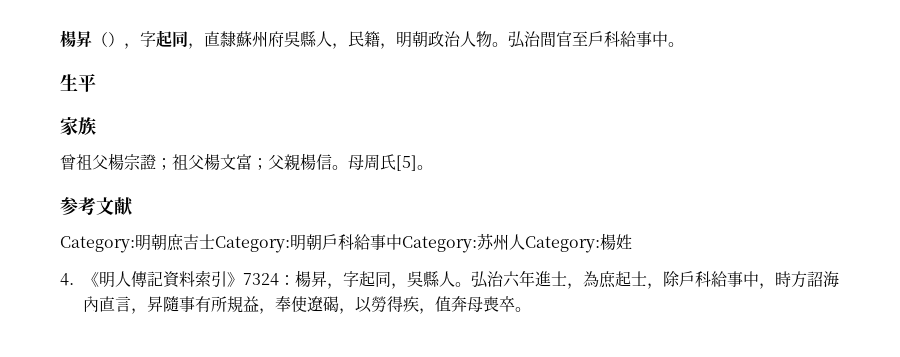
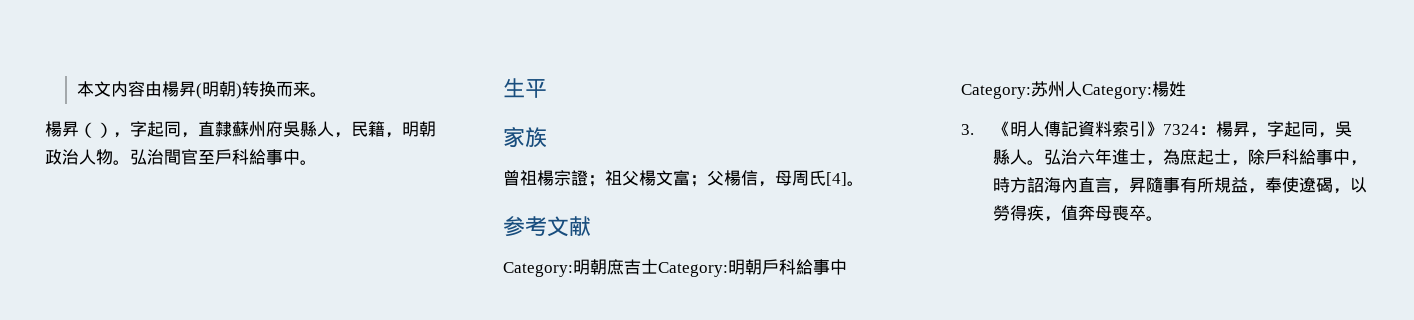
+ 本文内容由楊昇(明朝)转换而来。
- 曾祖父楊宗證；祖父楊文富；父親楊信。母周氏[5]。
+ 曾祖楊宗證；祖父楊文富；父楊信，母周氏[4]。
- 4.《明人傳記資料索引》7324：楊昇，字起同，吳縣人。
+ 3.《明人傳記資料索引》7324：楊昇，字起同，吳縣人。

